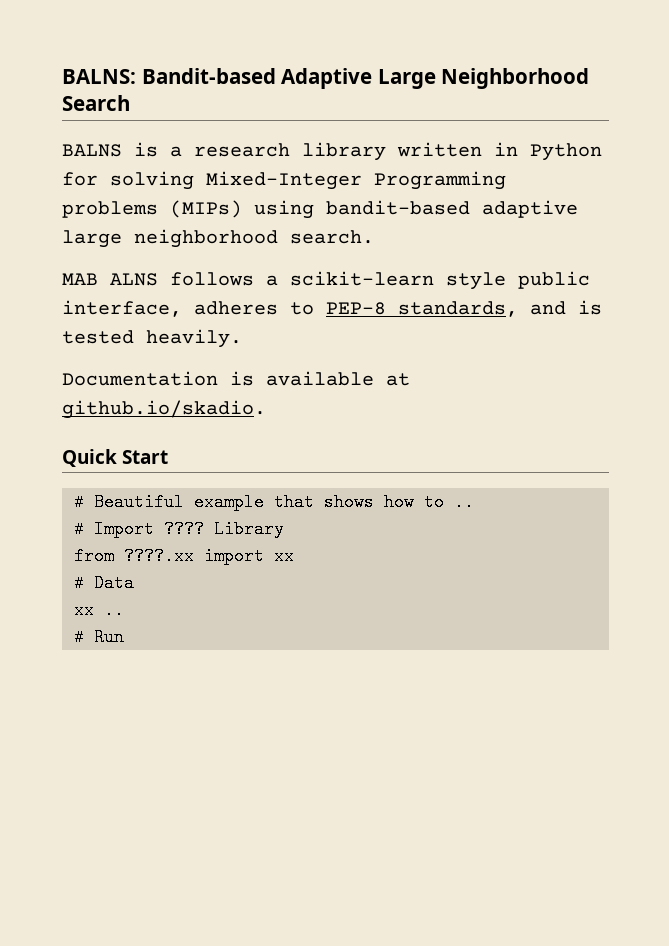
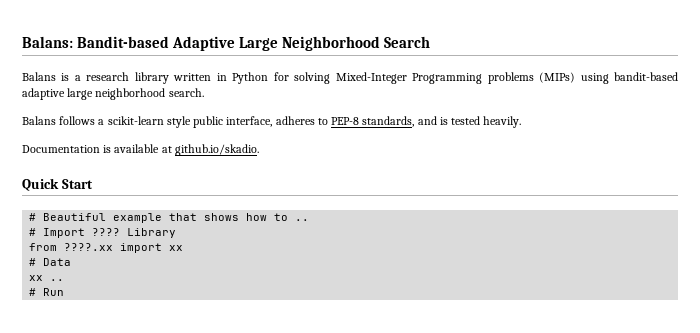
- BALNS: Bandit-based Adaptive Large Neighborhood Search
+ Balans: Bandit-based Adaptive Large Neighborhood Search
- BALNS is a research library written in Python for solving Mixed-Integer Programming problems (MIPs) using bandit-based adaptive large neighborhood search.
+ Balans is a research library written in Python for solving Mixed-Integer Programming problems (MIPs) using bandit-based adaptive large neighborhood search.
- MAB ALNS follows a scikit-learn style public interface, adheres to PEP-8 standards, and is tested heavily.
+ Balans follows a scikit-learn style public interface, adheres to PEP-8 standards, and is tested heavily.

